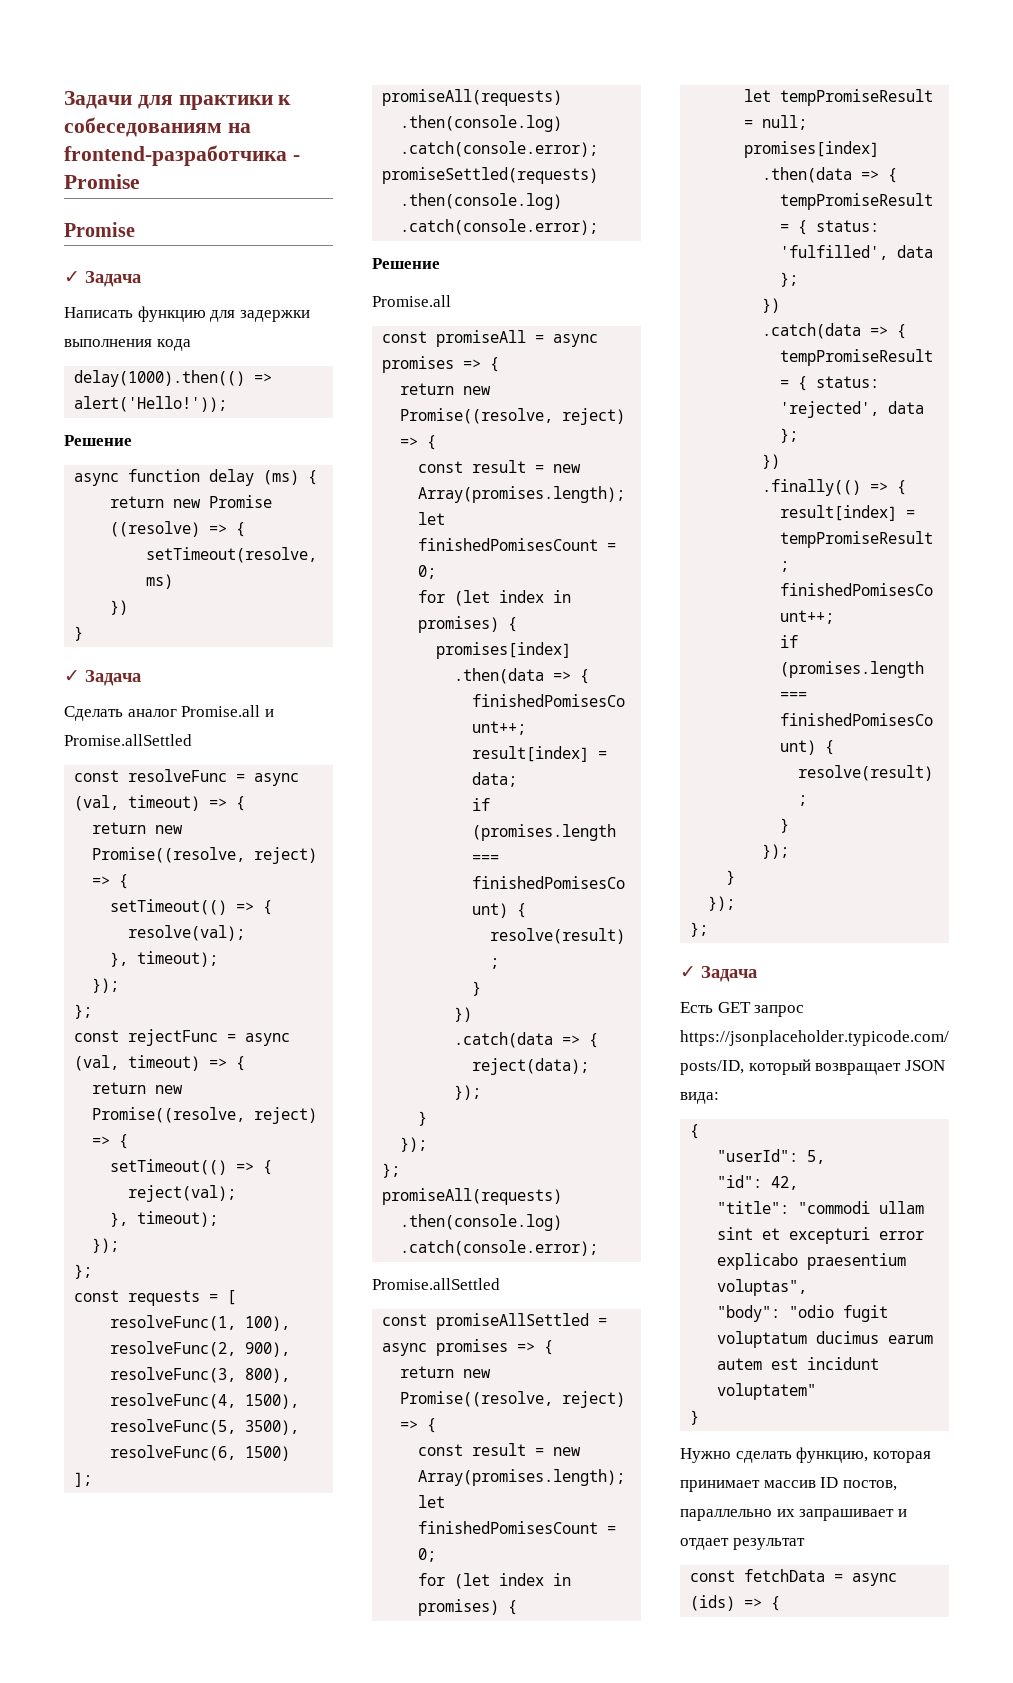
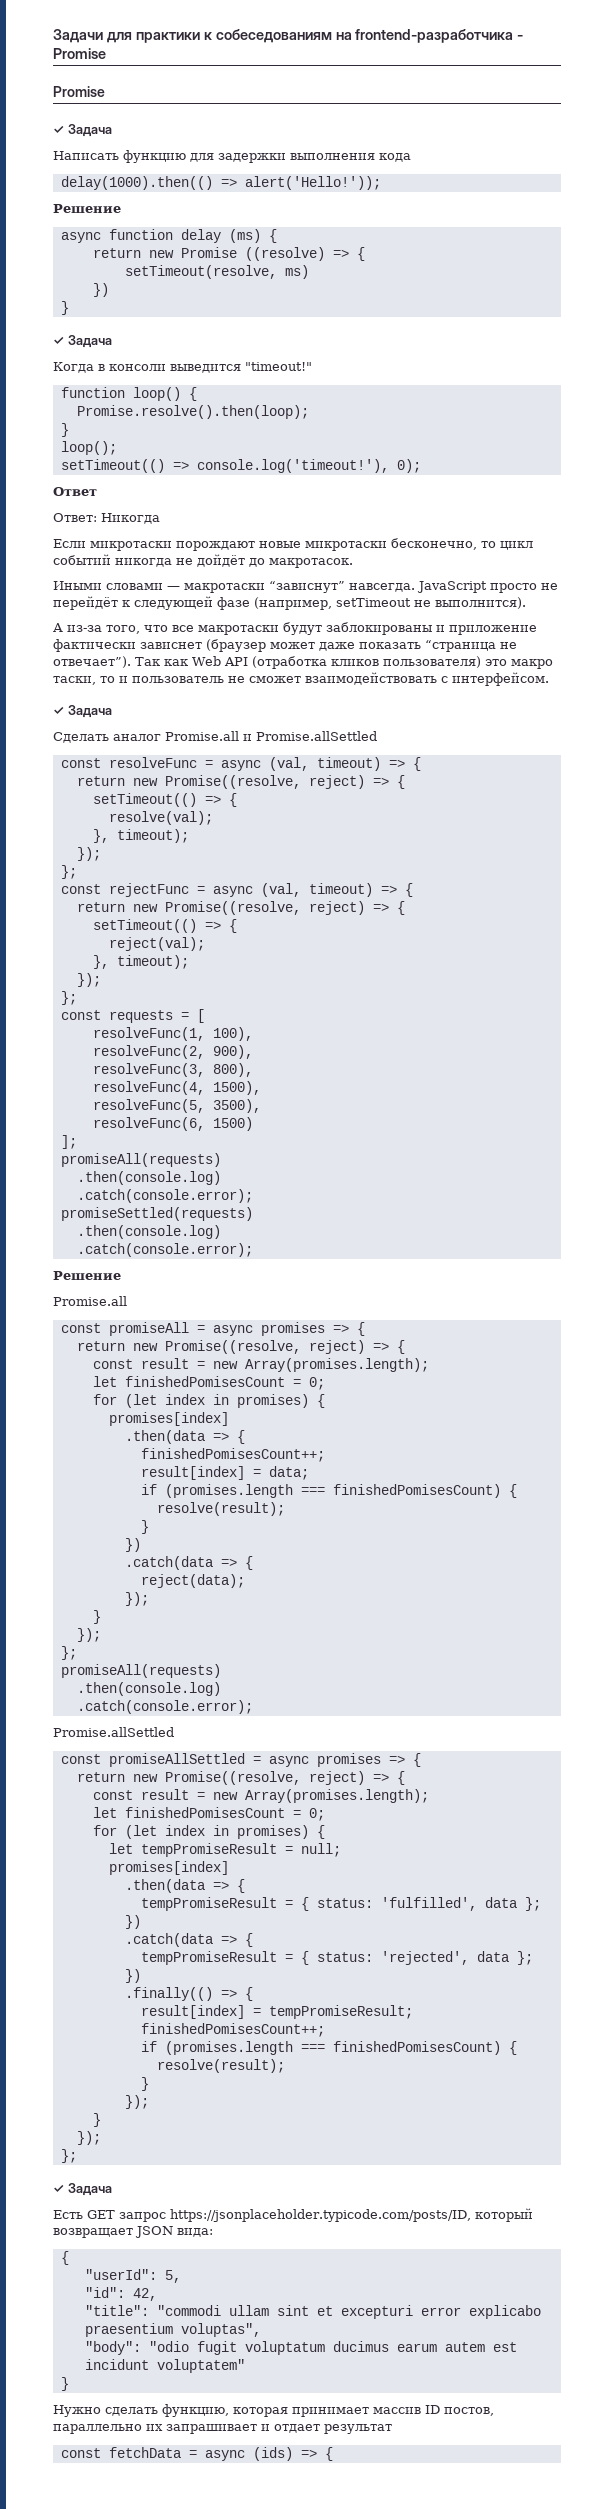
+ Когда в консоли выведится "timeout!"
+ function loop() {
+ Promise.resolve().then(loop);
+ }
+ loop();
+ setTimeout(() => console.log('timeout!'), 0);
+ Ответ
+ Ответ: Никогда
+ Если микротаски порождают новые микротаски бесконечно, то цикл событий никогда не дойдёт до макротасок.
+ Иными словами — макротаски “зависнут” навсегда. JavaScript просто не перейдёт к следующей фазе (например, setTimeout не выполнится).
+ А из-за того, что все макротаски будут заблокированы и приложение фактически зависнет (браузер может даже показать “страница не отвечает”). Так как Web API (отработка кликов пользователя) это макро таски, то и пользователь не сможет взаимодействовать с интерфейсом.
+ ✓ Задача

